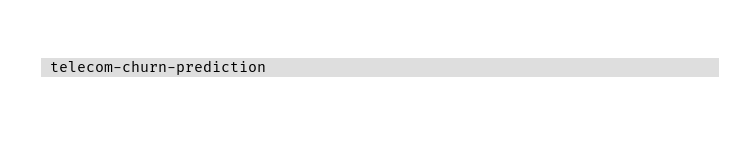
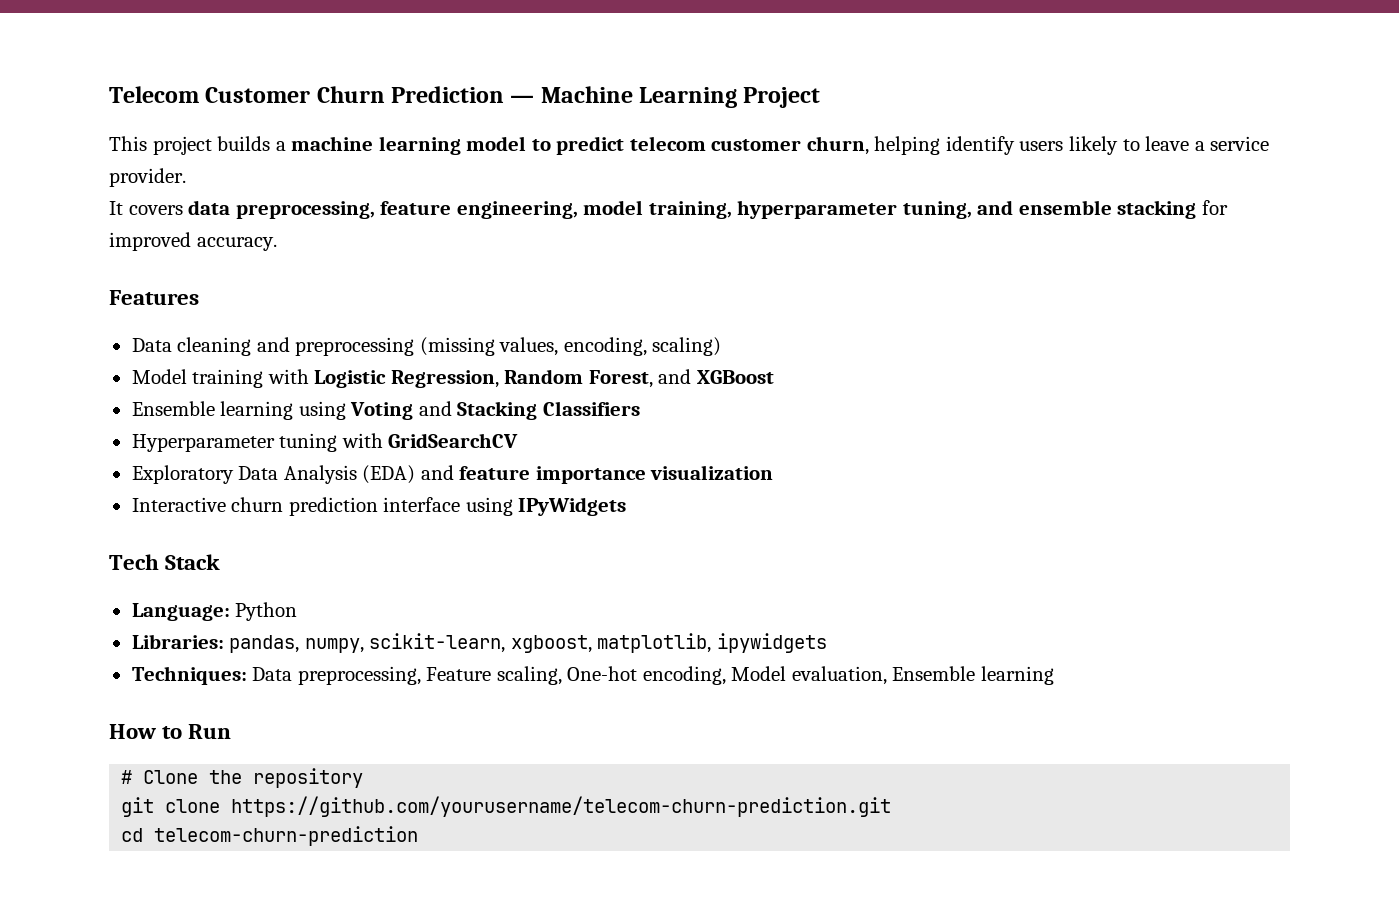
- telecom-churn-prediction
+ Telecom Customer Churn Prediction — Machine Learning Project
+ This project builds a machine learning model to predict telecom customer churn, helping identify users likely to leave a service provider.
+ It covers data preprocessing, feature engineering, model training, hyperparameter tuning, and ensemble stacking for improved accuracy.
+ Features
+ Data cleaning and preprocessing (missing values, encoding, scaling)
+ Model training with Logistic Regression, Random Forest, and XGBoost
+ Ensemble learning using Voting and Stacking Classifiers
+ Hyperparameter tuning with GridSearchCV
+ Exploratory Data Analysis (EDA) and feature importance visualization
+ Interactive churn prediction interface using IPyWidgets
+ Tech Stack
+ Language: Python
+ Libraries: pandas, numpy, scikit-learn, xgboost, matplotlib, ipywidgets
+ Techniques: Data preprocessing, Feature scaling, One-hot encoding, Model evaluation, Ensemble learning
+ How to Run
+ # Clone the repository
+ git clone https://github.com/yourusername/telecom-churn-prediction.git
+ cd telecom-churn-prediction

